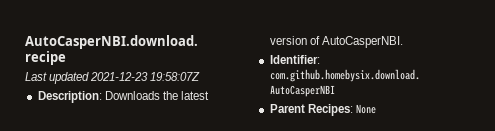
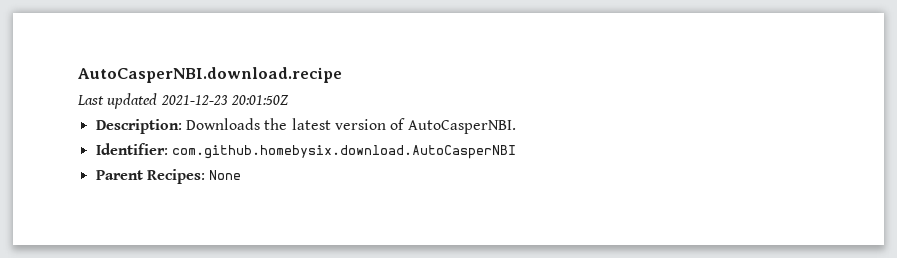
- Last updated 2021-12-23 19:58:07Z
+ Last updated 2021-12-23 20:01:50Z

